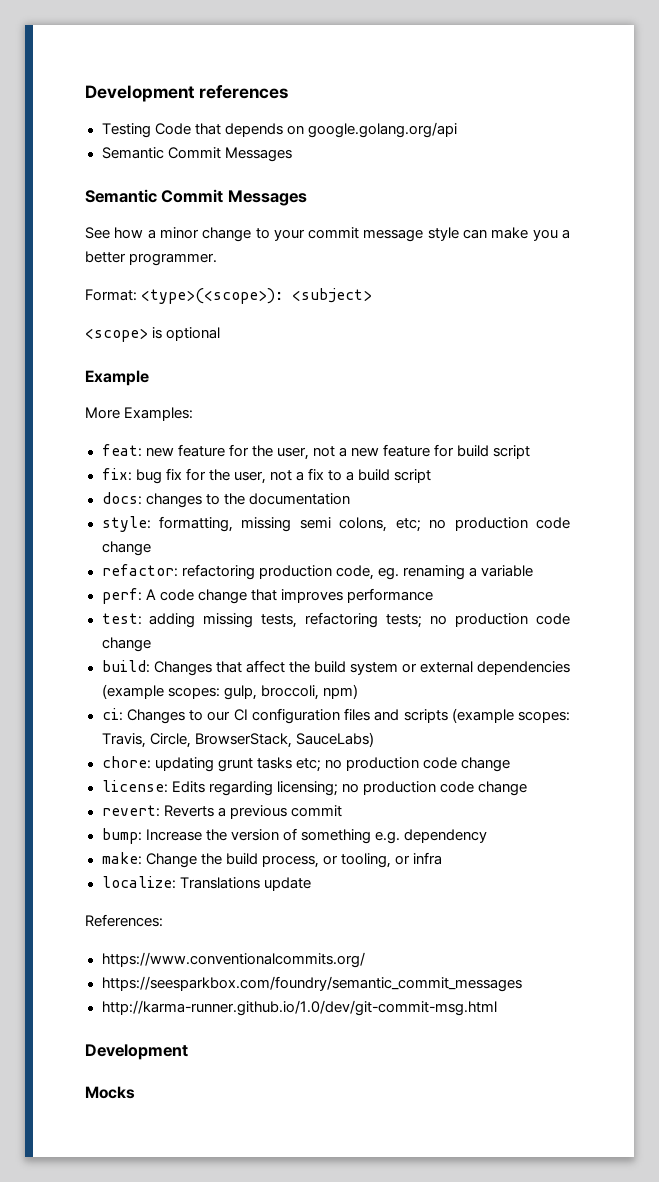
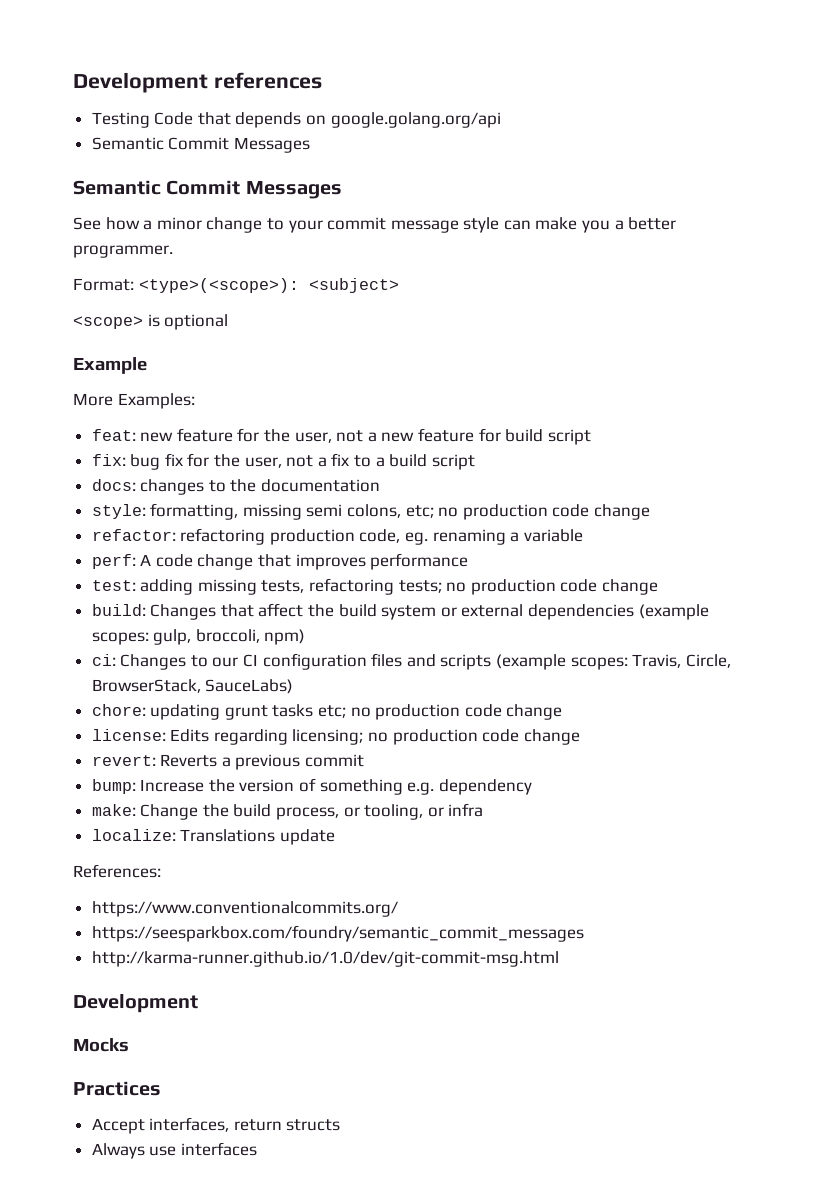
+ Practices
+ Accept interfaces, return structs
+ Always use interfaces

